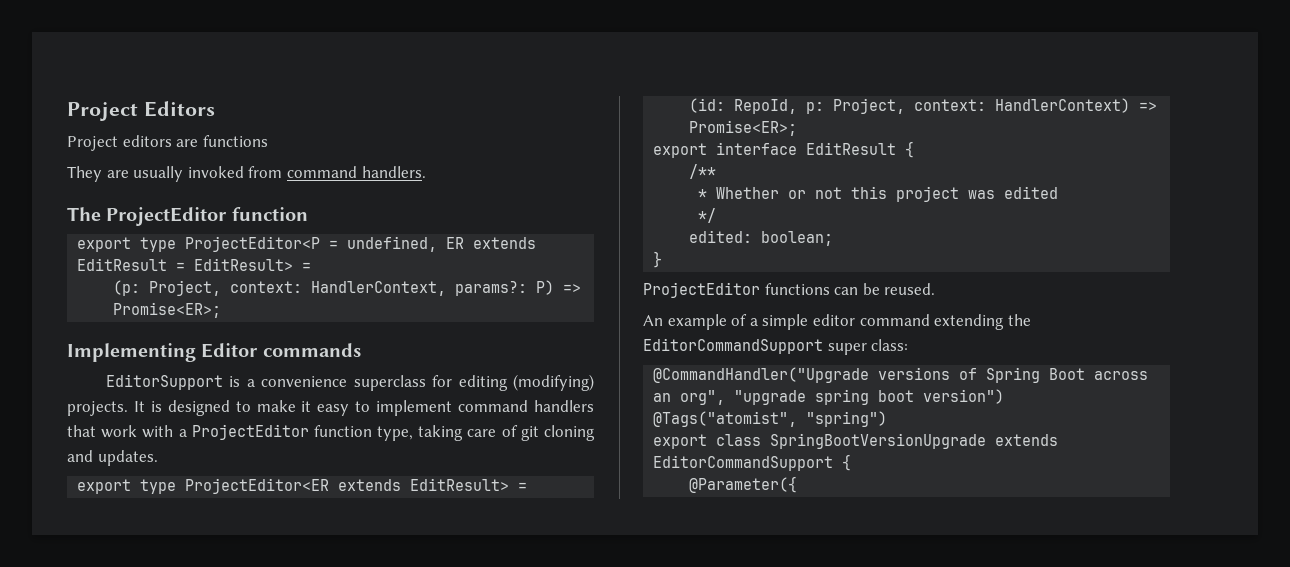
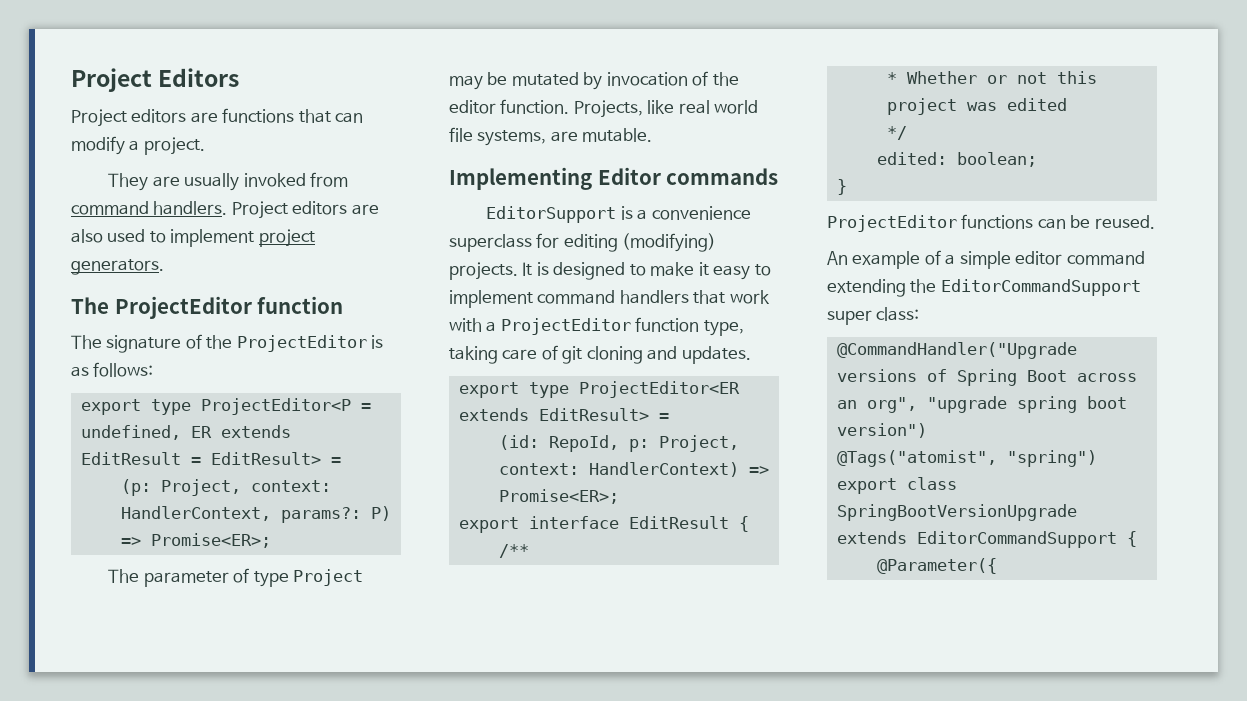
- Project editors are functions
+ Project editors are functions that can modify a project.
- They are usually invoked from command handlers.
+ They are usually invoked from command handlers. Project editors are also used to implement project generators.
  The ProjectEditor function
+ The signature of the ProjectEditor is as follows:
+ The parameter of type Project may be mutated by invocation of the editor function. Projects, like real world file systems, are mutable.

